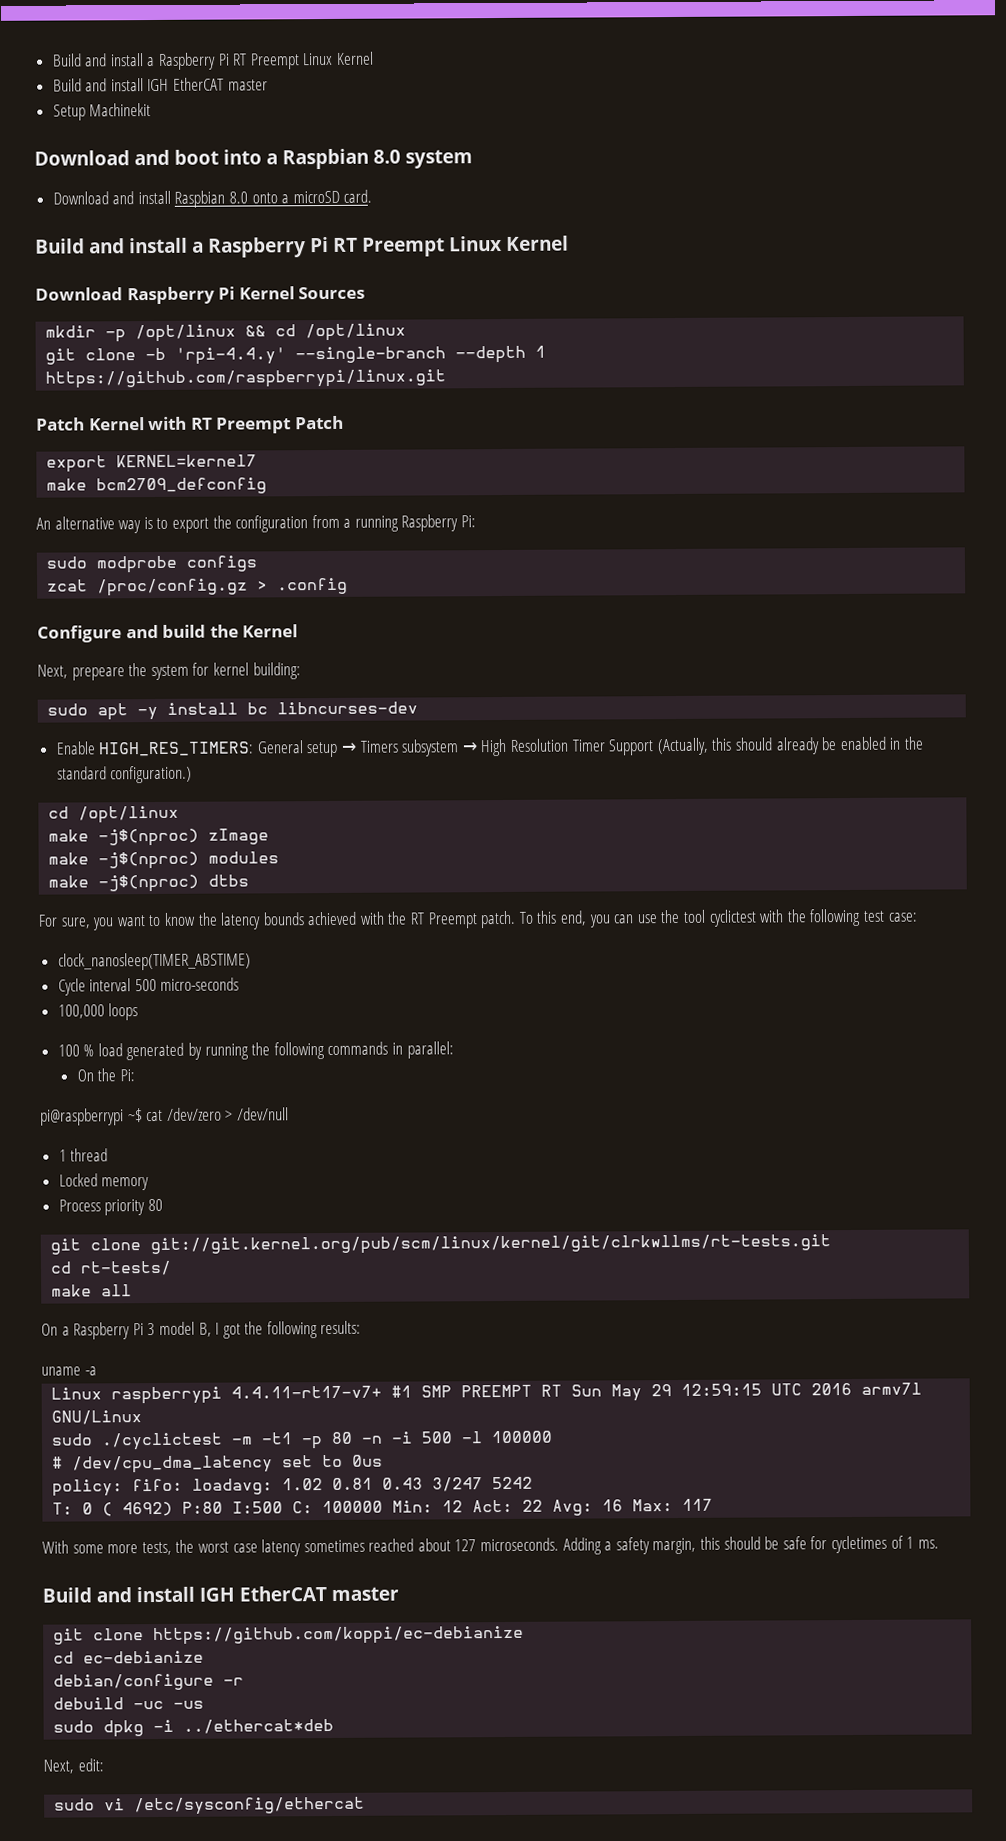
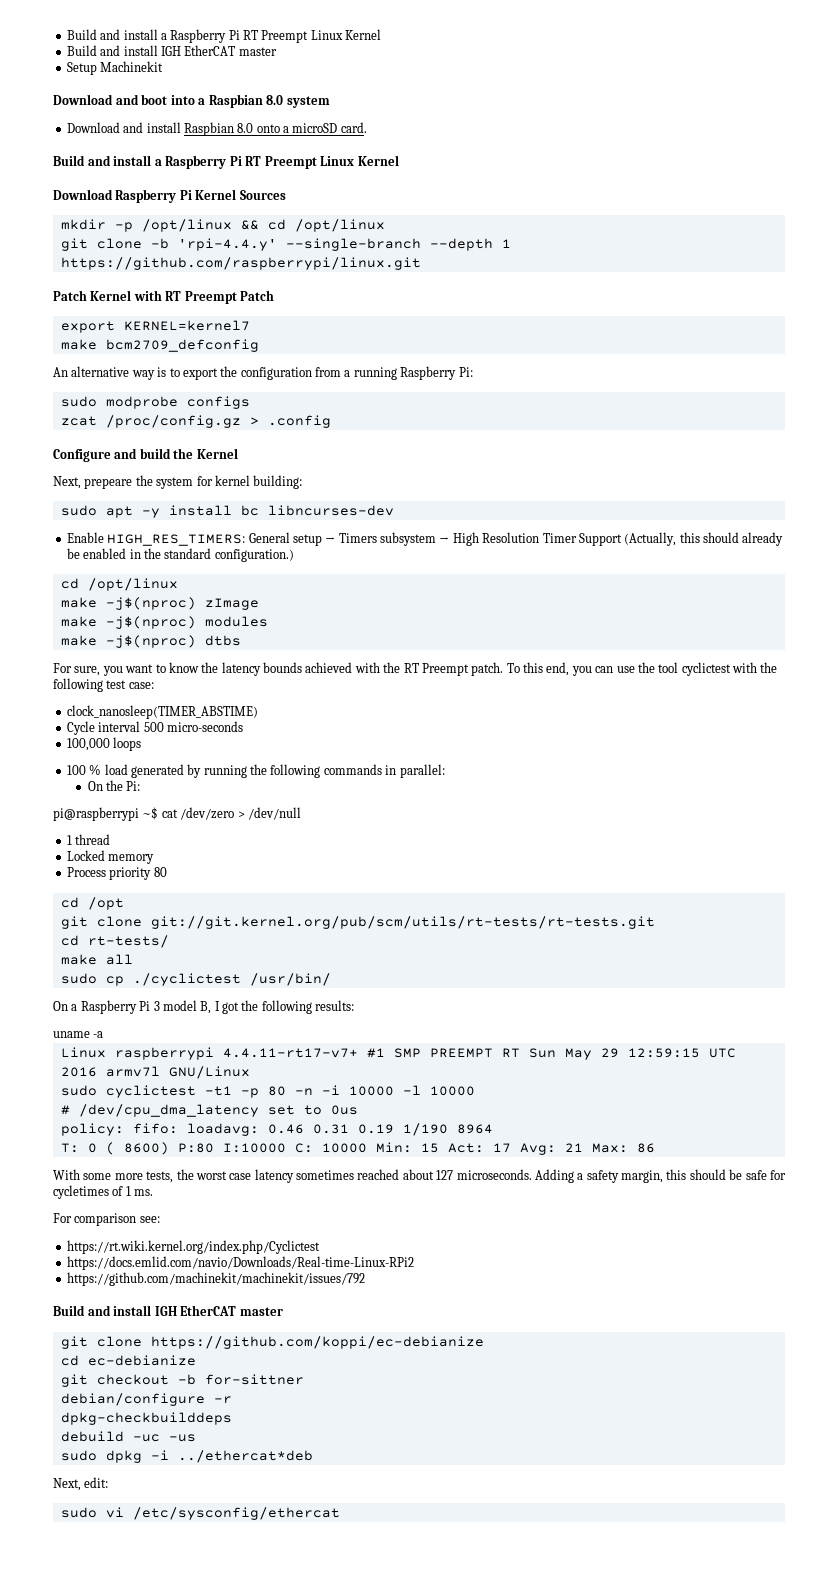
- git clone git://git.kernel.org/pub/scm/linux/kernel/git/clrkwllms/rt-tests.git
+ cd /opt
+ git clone git://git.kernel.org/pub/scm/utils/rt-tests/rt-tests.git
+ sudo cp ./cyclictest /usr/bin/
- sudo ./cyclictest -m -t1 -p 80 -n -i 500 -l 100000
+ sudo cyclictest -t1 -p 80 -n -i 10000 -l 10000
- policy: fifo: loadavg: 1.02 0.81 0.43 3/247 5242
- T: 0 ( 4692) P:80 I:500 C: 100000 Min: 12 Act: 22 Avg: 16 Max: 117
+ policy: fifo: loadavg: 0.46 0.31 0.19 1/190 8964
+ T: 0 ( 8600) P:80 I:10000 C: 10000 Min: 15 Act: 17 Avg: 21 Max: 86
+ For comparison see:
+ https://rt.wiki.kernel.org/index.php/Cyclictest
+ https://docs.emlid.com/navio/Downloads/Real-time-Linux-RPi2
+ https://github.com/machinekit/machinekit/issues/792
+ git checkout -b for-sittner
+ dpkg-checkbuilddeps

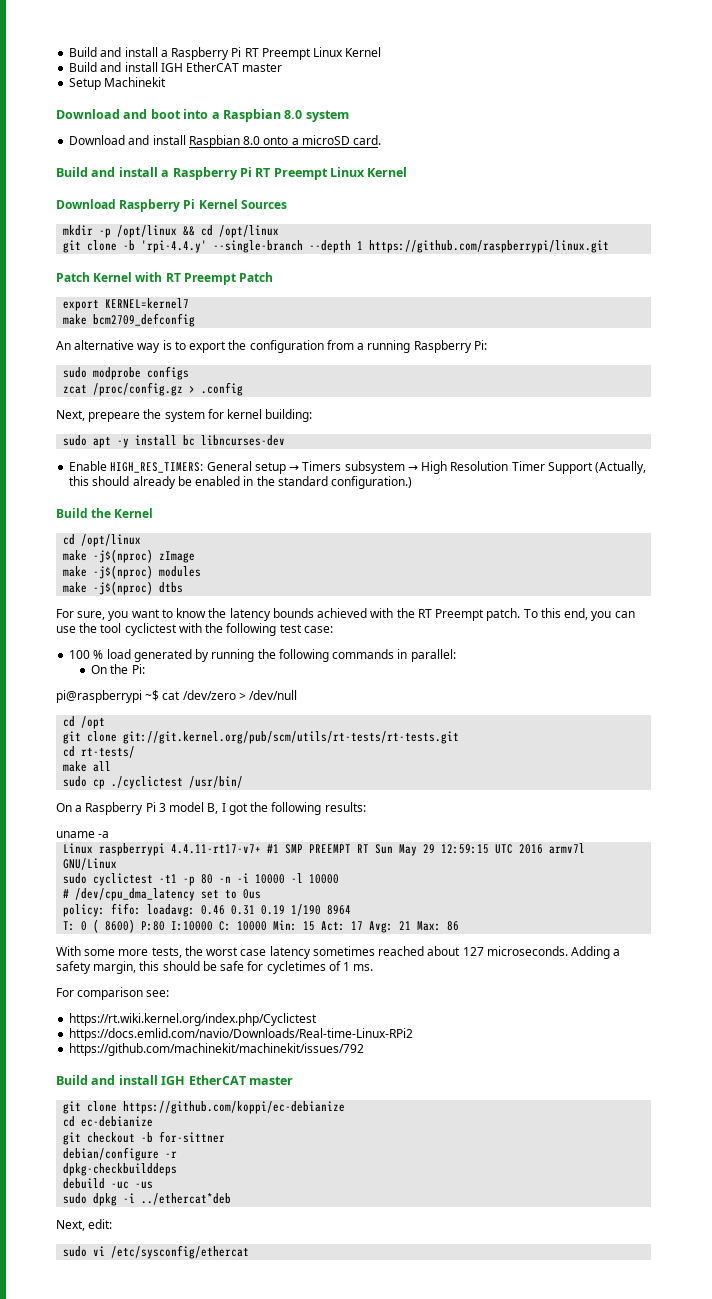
- Configure and build the Kernel
+ Build the Kernel
- clock_nanosleep(TIMER_ABSTIME)
- Cycle interval 500 micro-seconds
- 100,000 loops
- 1 thread
- Locked memory
- Process priority 80

